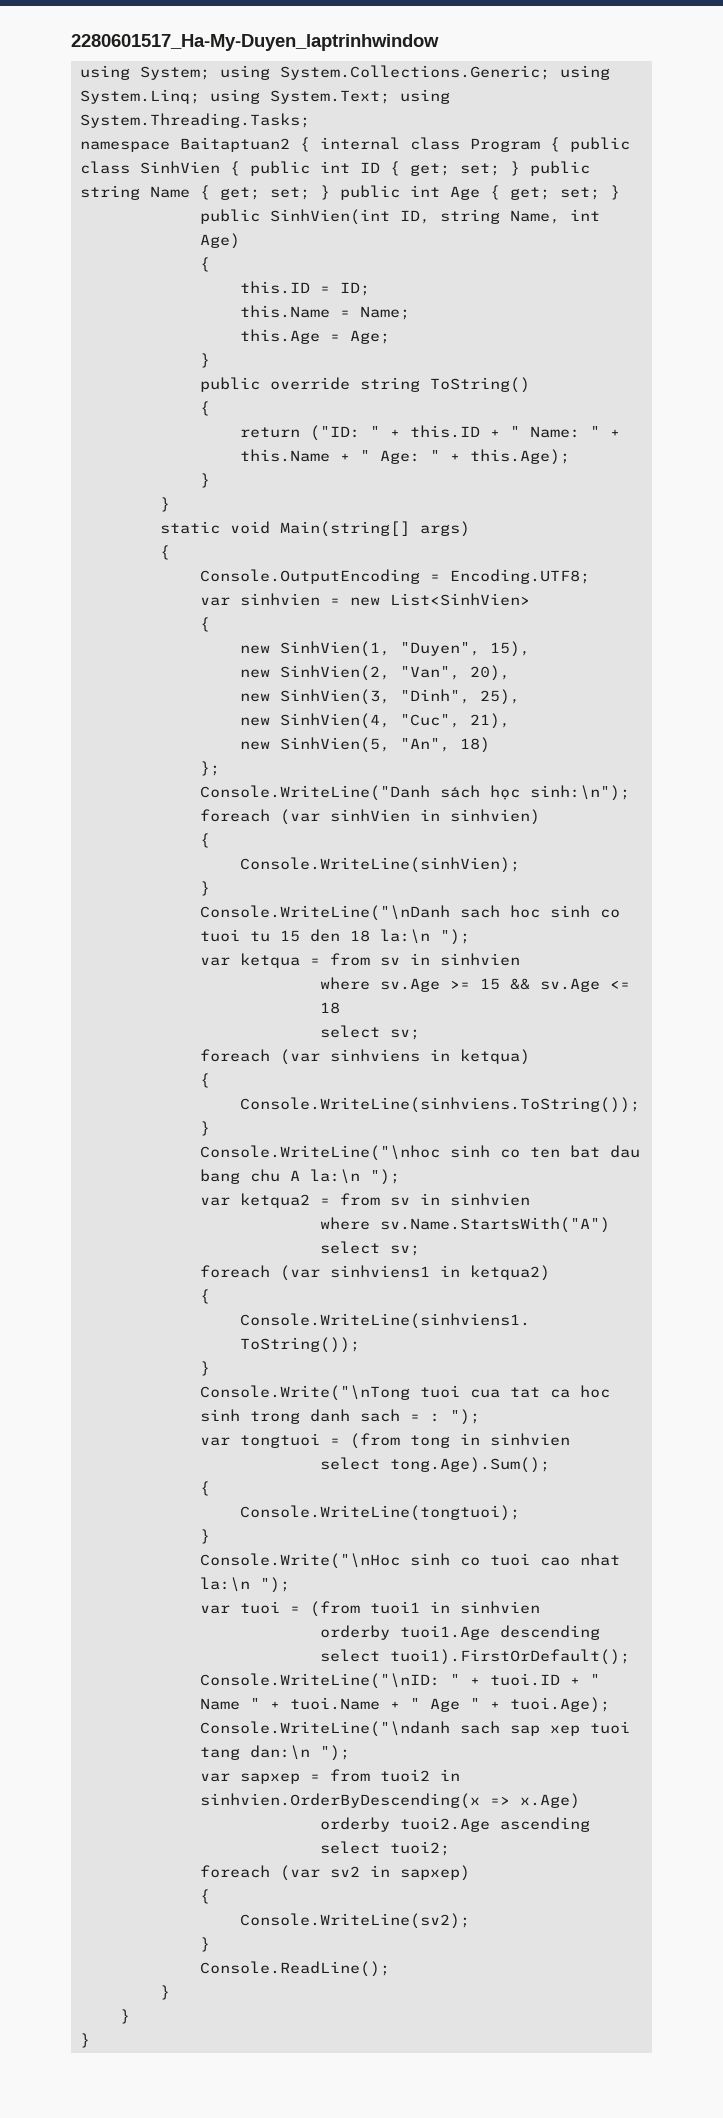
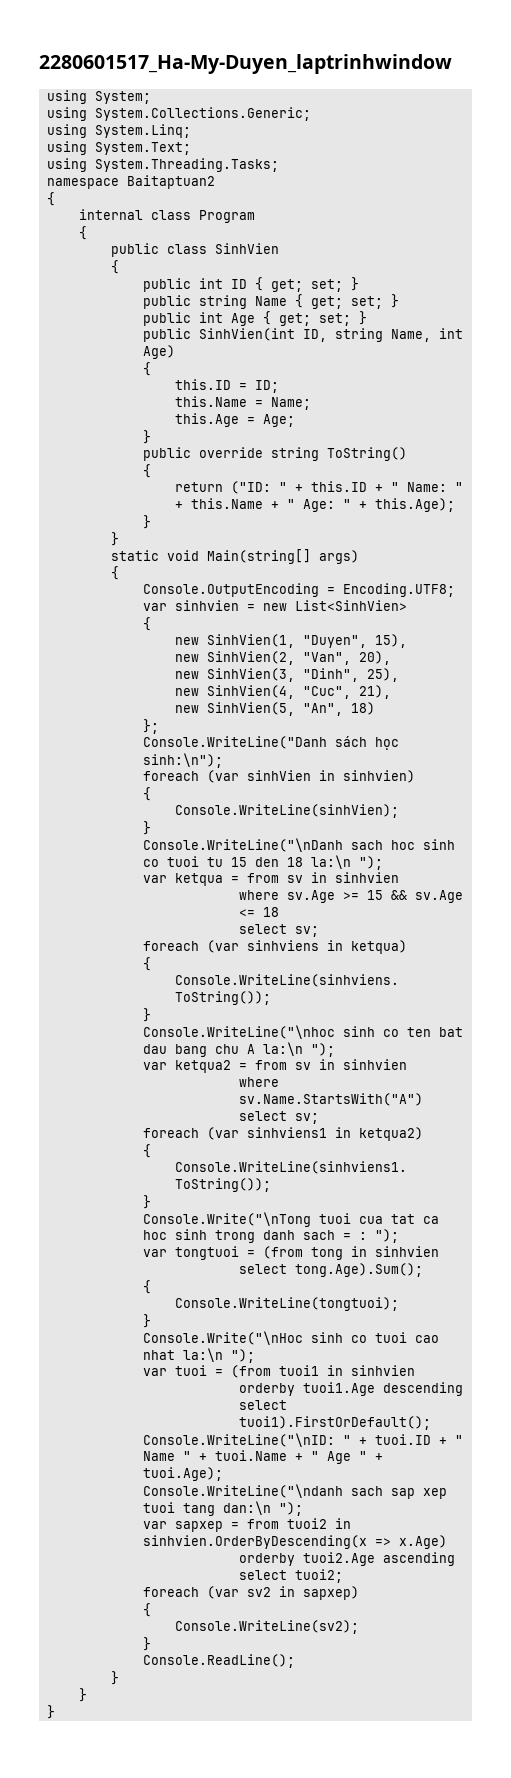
- using System; using System.Collections.Generic; using System.Linq; using System.Text; using System.Threading.Tasks;
+ using System;
+ using System.Collections.Generic;
+ using System.Linq;
+ using System.Text;
+ using System.Threading.Tasks;
- namespace Baitaptuan2 { internal class Program { public class SinhVien { public int ID { get; set; } public string Name { get; set; } public int Age { get; set; }
+ namespace Baitaptuan2
+ {
+ internal class Program
+ {
+ public class SinhVien
+ {
+ public int ID { get; set; }
+ public string Name { get; set; }
+ public int Age { get; set; }

